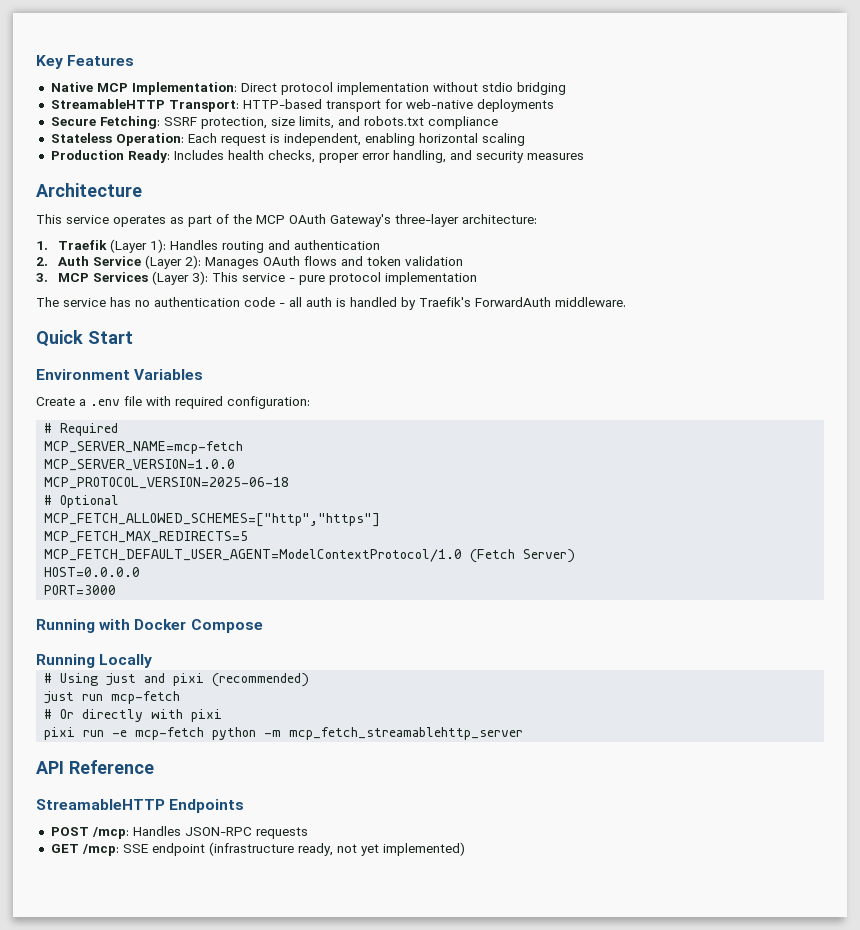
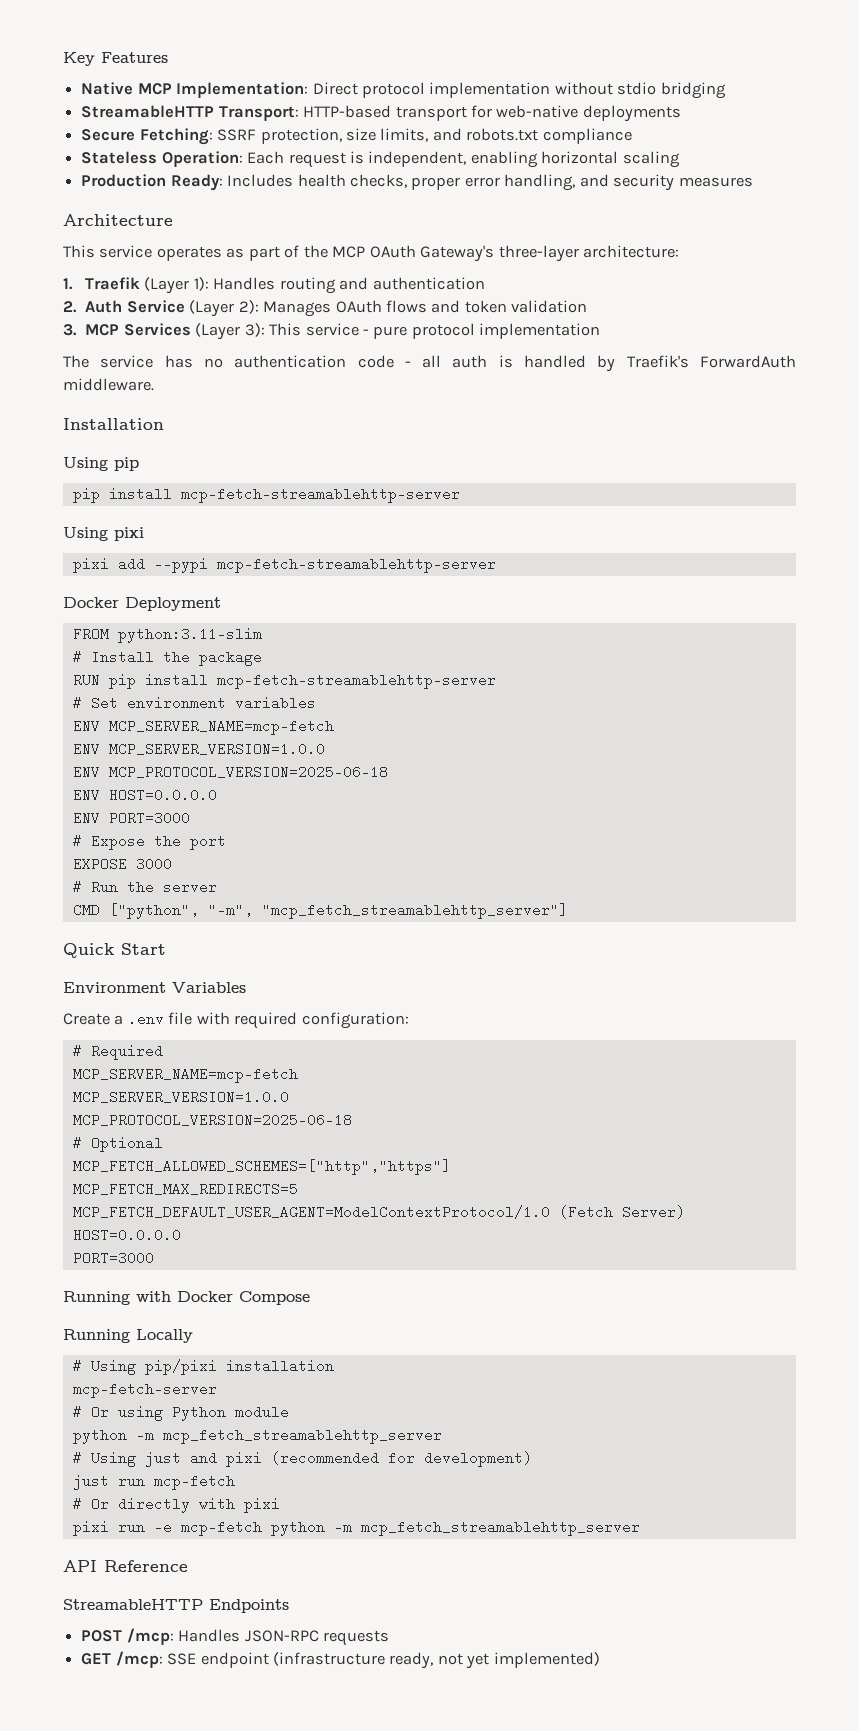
+ Installation
+ Using pip
+ pip install mcp-fetch-streamablehttp-server
+ Using pixi
+ pixi add --pypi mcp-fetch-streamablehttp-server
+ Docker Deployment
+ FROM python:3.11-slim
+ # Install the package
+ RUN pip install mcp-fetch-streamablehttp-server
+ # Set environment variables
+ ENV MCP_SERVER_NAME=mcp-fetch
+ ENV MCP_SERVER_VERSION=1.0.0
+ ENV MCP_PROTOCOL_VERSION=2025-06-18
+ ENV HOST=0.0.0.0
+ ENV PORT=3000
+ # Expose the port
+ EXPOSE 3000
+ # Run the server
+ CMD ["python", "-m", "mcp_fetch_streamablehttp_server"]
+ # Using pip/pixi installation
+ mcp-fetch-server
+ # Or using Python module
+ python -m mcp_fetch_streamablehttp_server
- # Using just and pixi (recommended)
+ # Using just and pixi (recommended for development)

